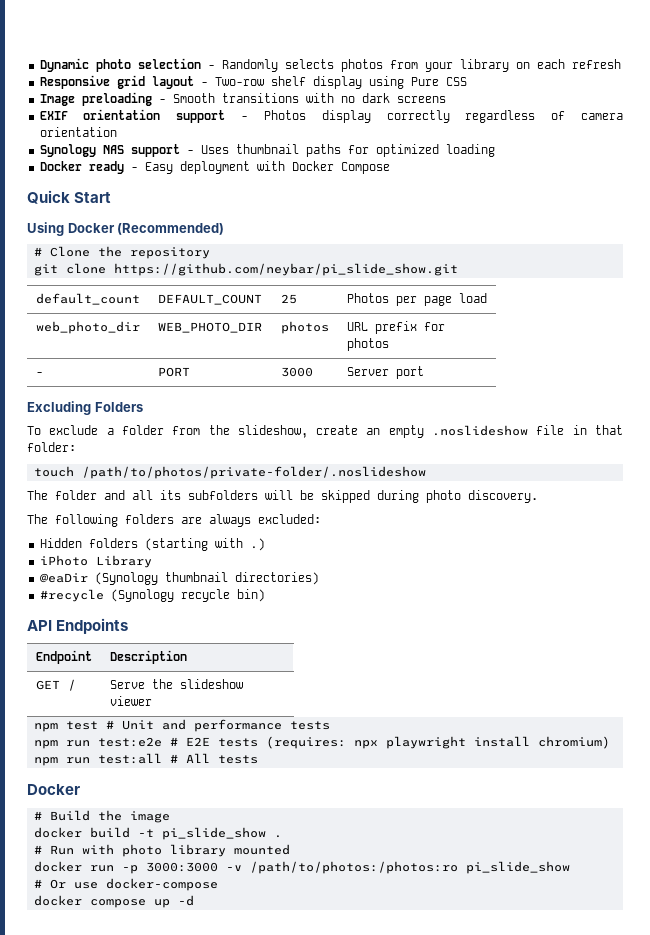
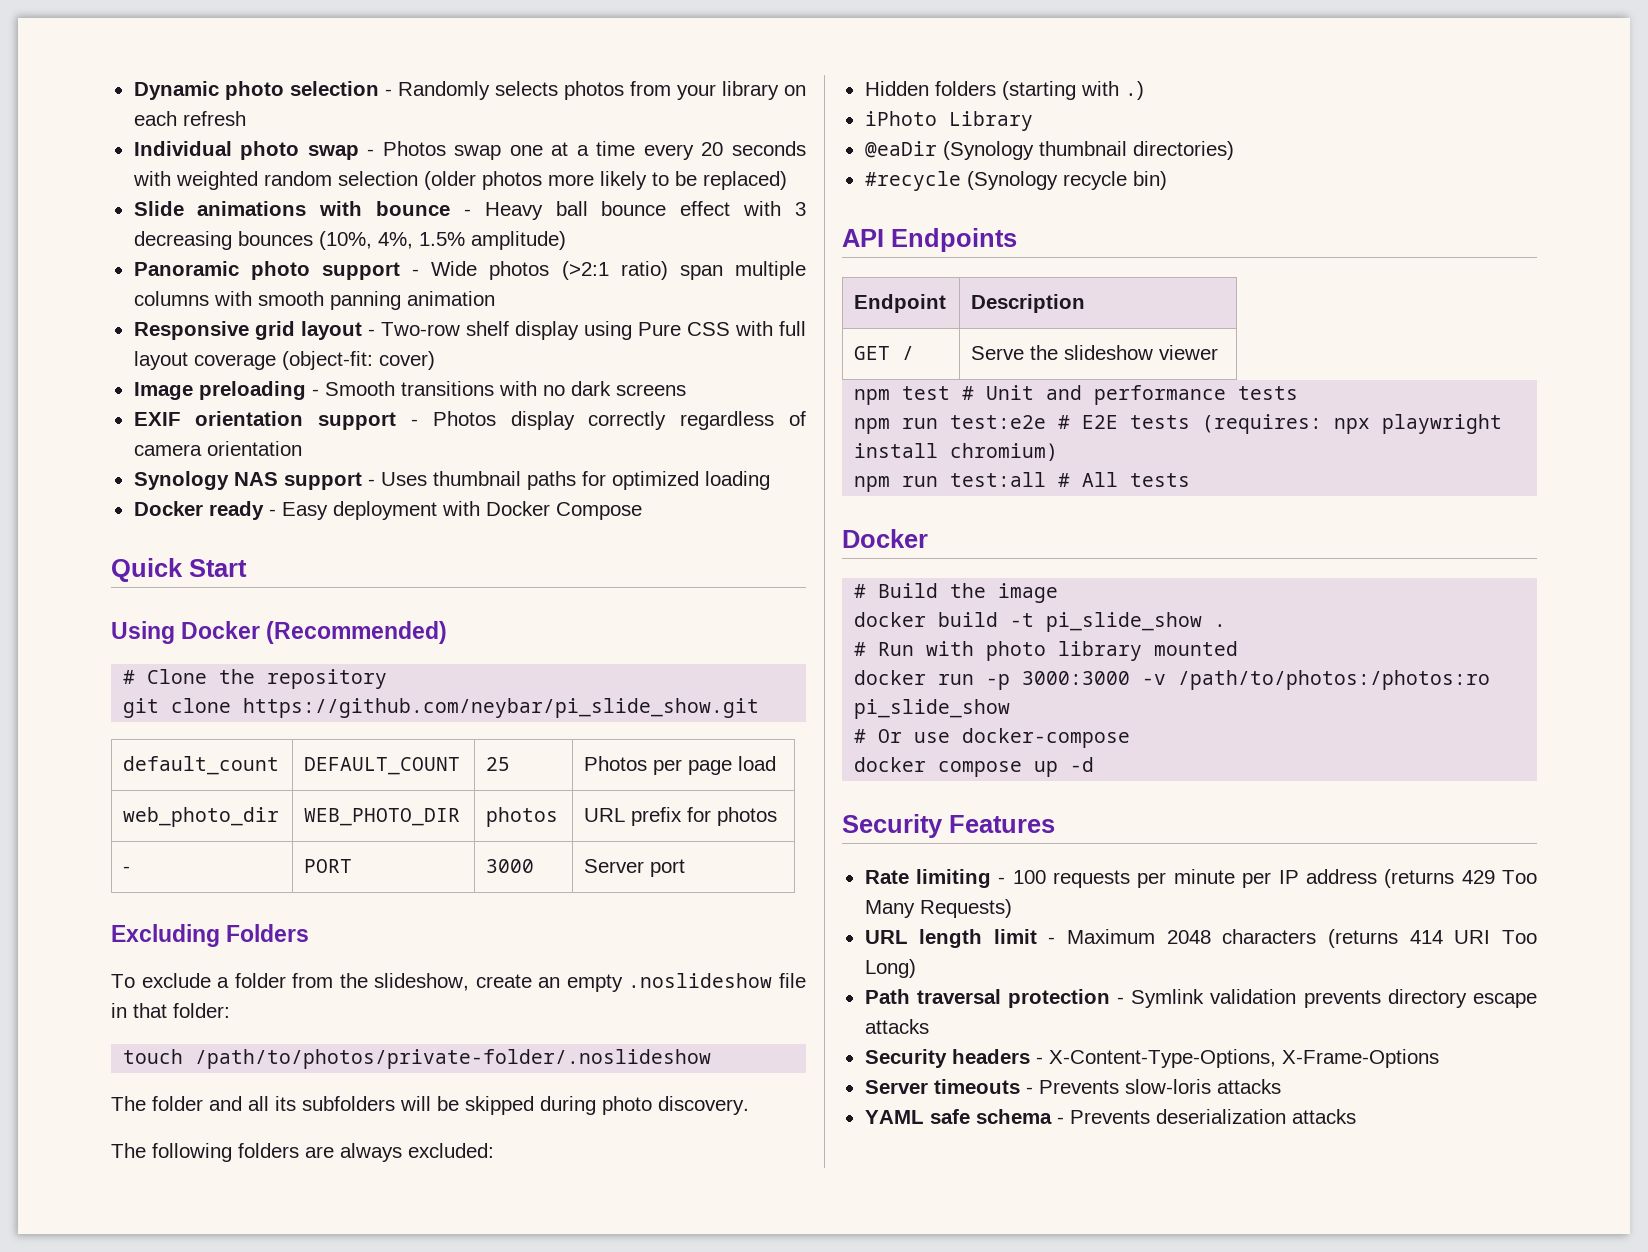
+ Individual photo swap - Photos swap one at a time every 20 seconds with weighted random selection (older photos more likely to be replaced)
+ Slide animations with bounce - Heavy ball bounce effect with 3 decreasing bounces (10%, 4%, 1.5% amplitude)
+ Panoramic photo support - Wide photos (>2:1 ratio) span multiple columns with smooth panning animation
- Responsive grid layout - Two-row shelf display using Pure CSS
+ Responsive grid layout - Two-row shelf display using Pure CSS with full layout coverage (object-fit: cover)
+ Security Features
+ Rate limiting - 100 requests per minute per IP address (returns 429 Too Many Requests)
+ URL length limit - Maximum 2048 characters (returns 414 URI Too Long)
+ Path traversal protection - Symlink validation prevents directory escape attacks
+ Security headers - X-Content-Type-Options, X-Frame-Options
+ Server timeouts - Prevents slow-loris attacks
+ YAML safe schema - Prevents deserialization attacks

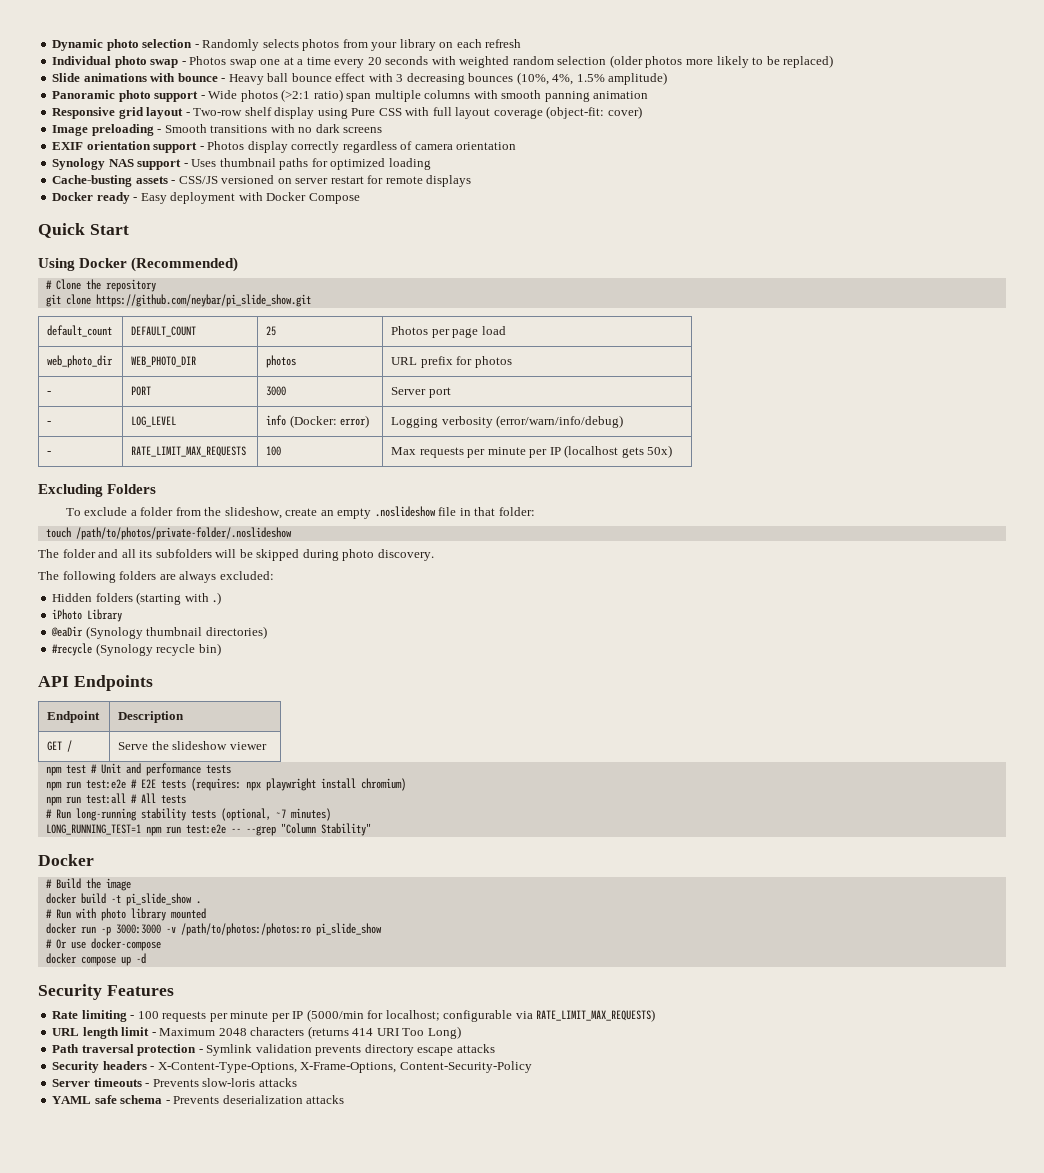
+ Cache-busting assets - CSS/JS versioned on server restart for remote displays
+ - | LOG_LEVEL | info (Docker: error) | Logging verbosity (error/warn/info/debug)
+ - | RATE_LIMIT_MAX_REQUESTS | 100 | Max requests per minute per IP (localhost gets 50x)
+ # Run long-running stability tests (optional, ~7 minutes)
+ LONG_RUNNING_TEST=1 npm run test:e2e -- --grep "Column Stability"
- Rate limiting - 100 requests per minute per IP address (returns 429 Too Many Requests)
+ Rate limiting - 100 requests per minute per IP (5000/min for localhost; configurable via RATE_LIMIT_MAX_REQUESTS)
- Security headers - X-Content-Type-Options, X-Frame-Options
+ Security headers - X-Content-Type-Options, X-Frame-Options, Content-Security-Policy

